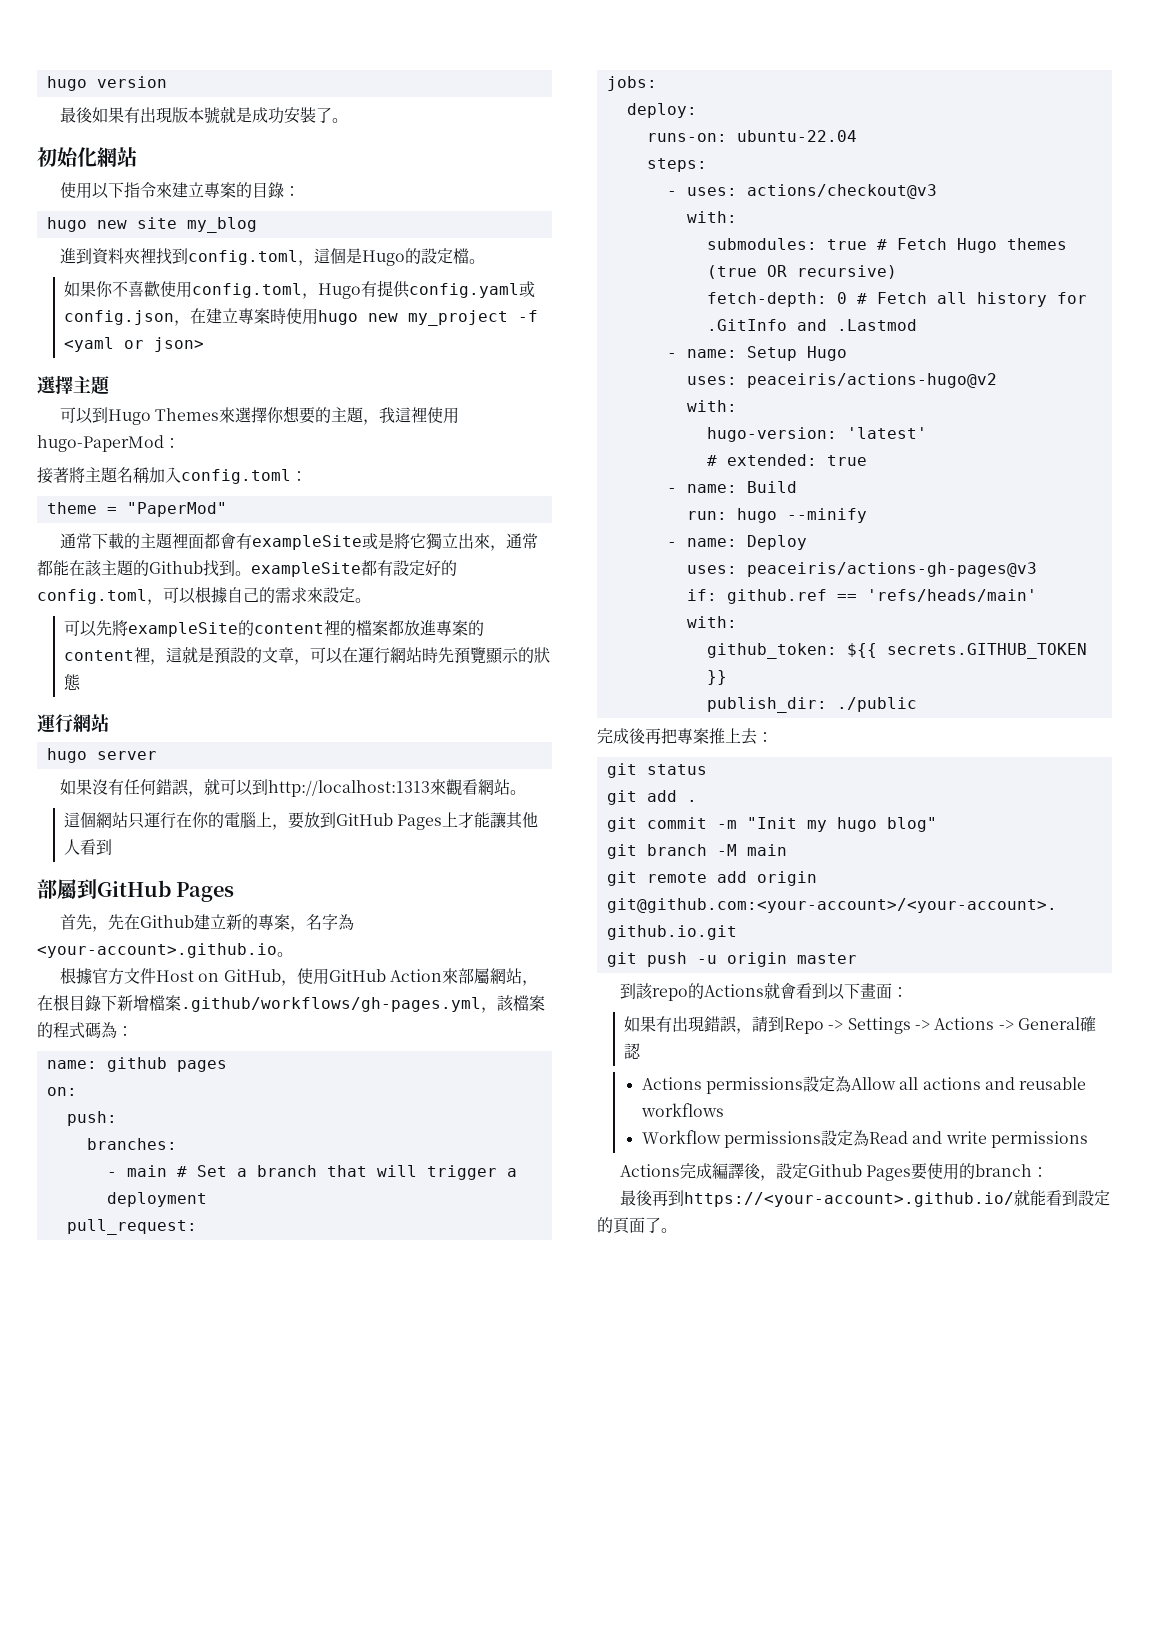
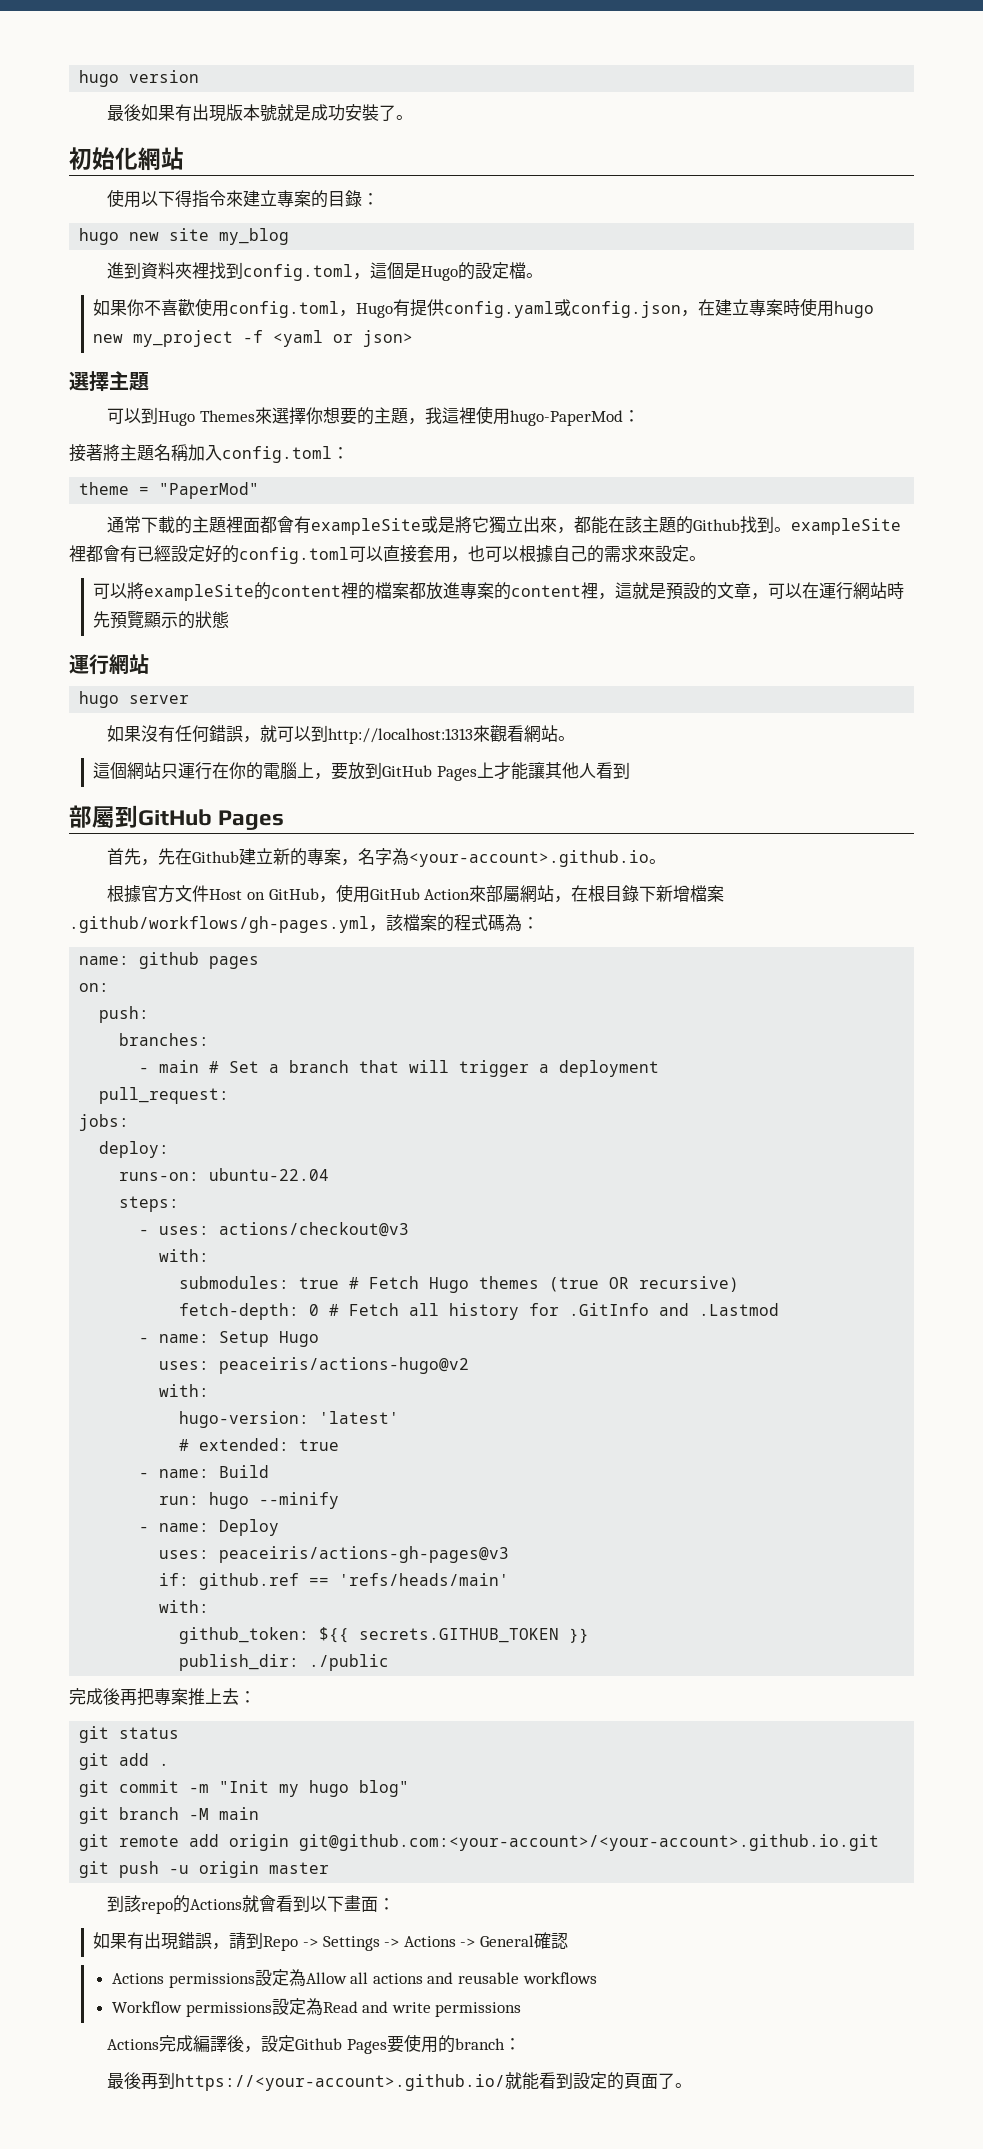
- 使用以下指令來建立專案的目錄：
+ 使用以下得指令來建立專案的目錄：
- 通常下載的主題裡面都會有exampleSite或是將它獨立出來，通常都能在該主題的Github找到。exampleSite都有設定好的config.toml，可以根據自己的需求來設定。
+ 通常下載的主題裡面都會有exampleSite或是將它獨立出來，都能在該主題的Github找到。exampleSite裡都會有已經設定好的config.toml可以直接套用，也可以根據自己的需求來設定。
- 可以先將exampleSite的content裡的檔案都放進專案的content裡，這就是預設的文章，可以在運行網站時先預覽顯示的狀態
+ 可以將exampleSite的content裡的檔案都放進專案的content裡，這就是預設的文章，可以在運行網站時先預覽顯示的狀態

